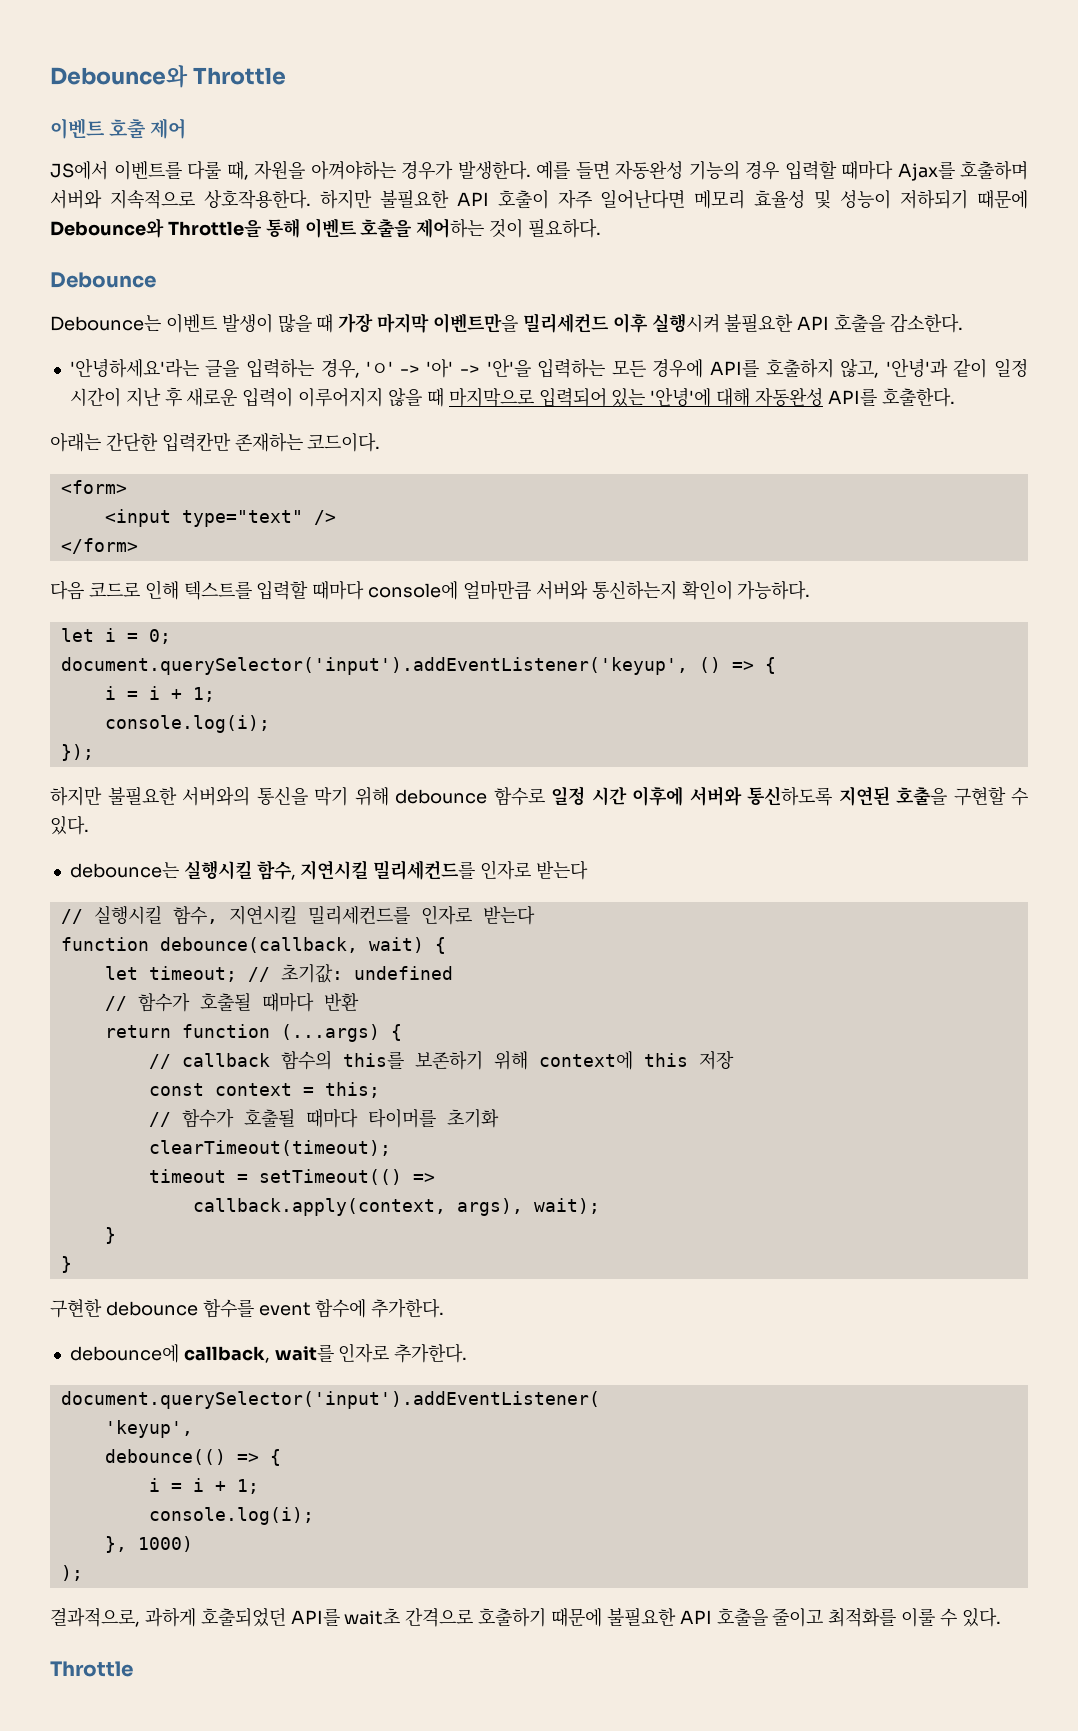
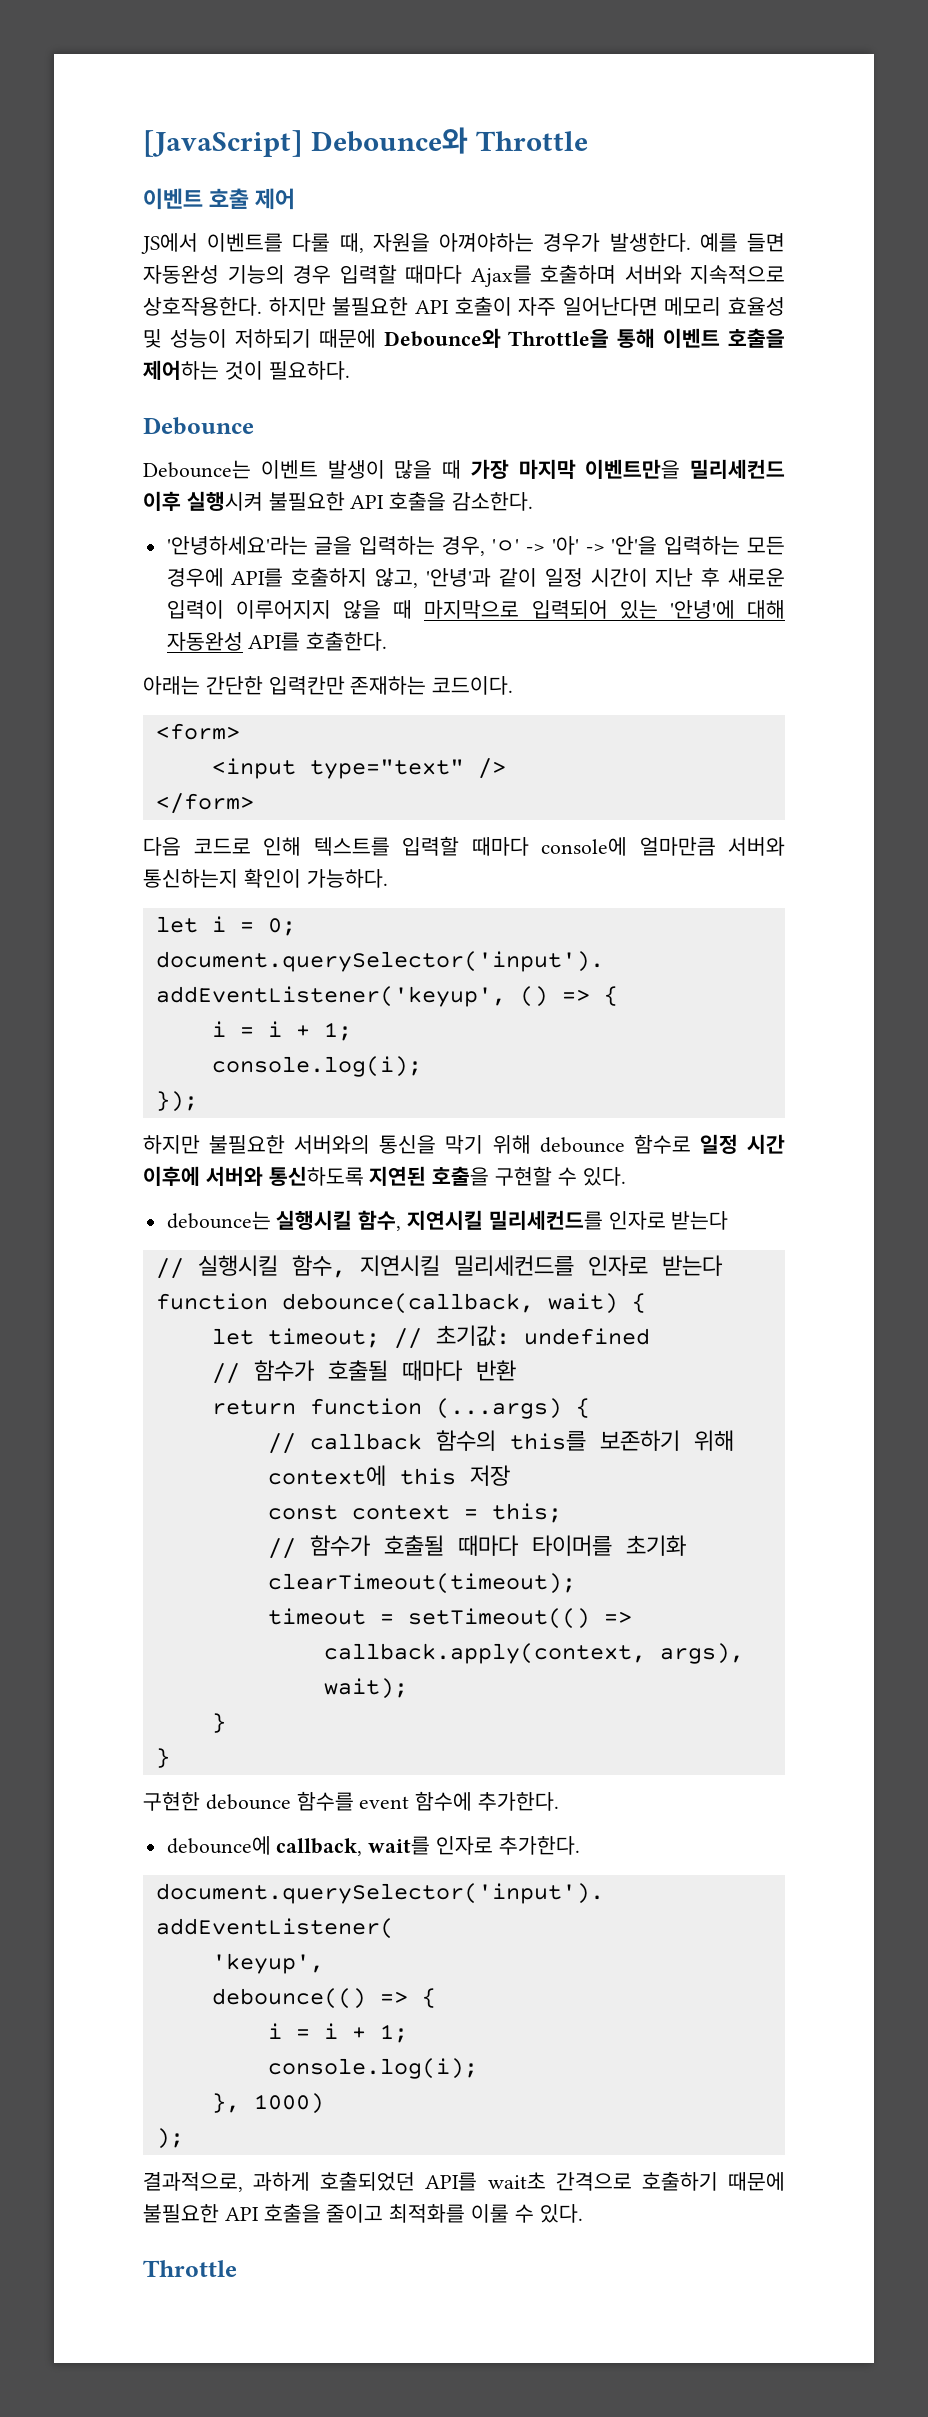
- Debounce와 Throttle
+ [JavaScript] Debounce와 Throttle

